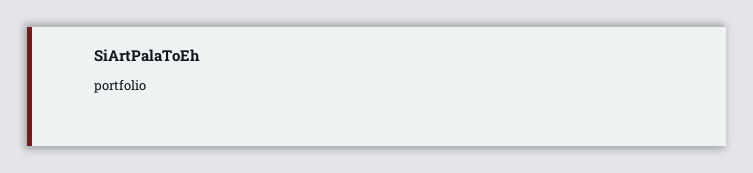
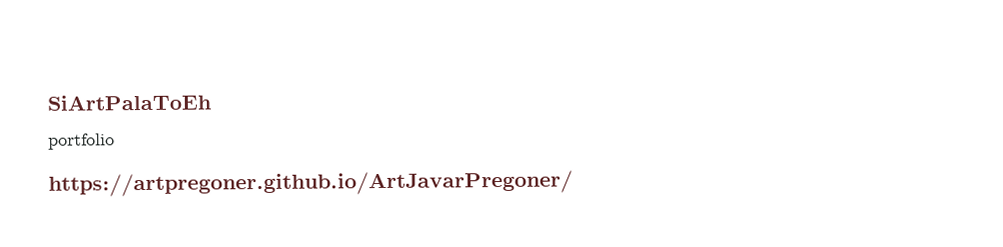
+ https://artpregoner.github.io/ArtJavarPregoner/

